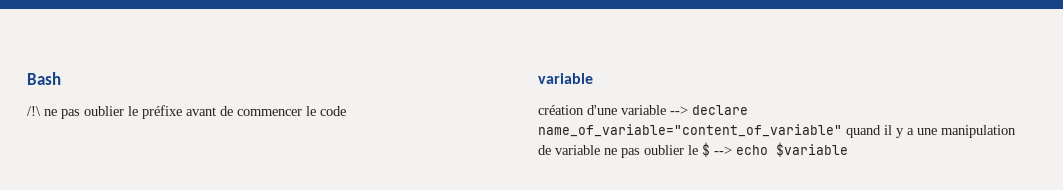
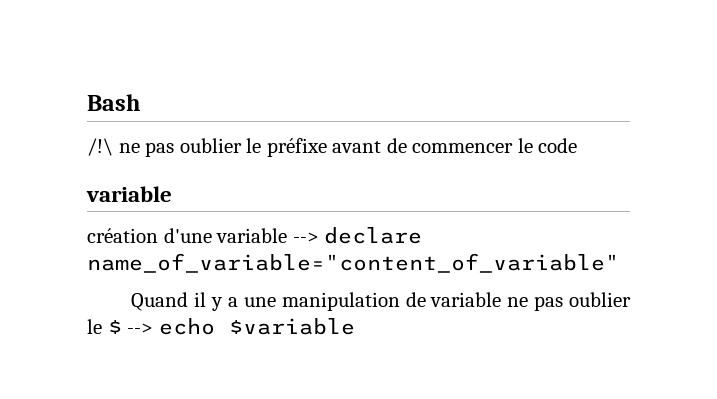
- création d'une variable --> declare name_of_variable="content_of_variable" quand il y a une manipulation de variable ne pas oublier le $ --> echo $variable
+ création d'une variable --> declare name_of_variable="content_of_variable"
+ Quand il y a une manipulation de variable ne pas oublier le $ --> echo $variable

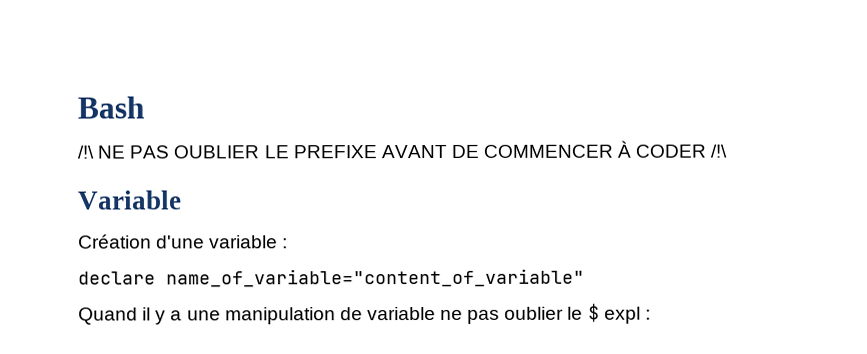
- /!\ ne pas oublier le préfixe avant de commencer le code
- variable
- création d'une variable --> declare name_of_variable="content_of_variable"
+ /!\ NE PAS OUBLIER LE PREFIXE AVANT DE COMMENCER À CODER /!\
+ Variable
+ Création d'une variable :
+ declare name_of_variable="content_of_variable"
- Quand il y a une manipulation de variable ne pas oublier le $ --> echo $variable
+ Quand il y a une manipulation de variable ne pas oublier le $ expl :

